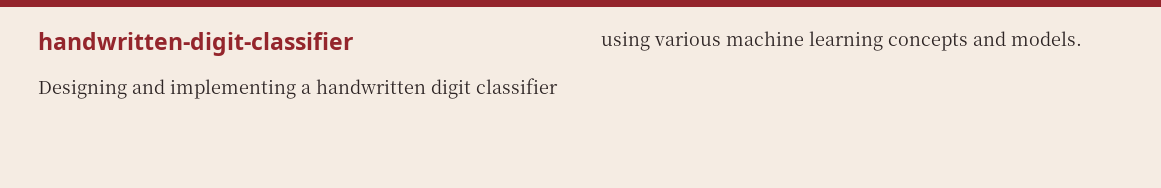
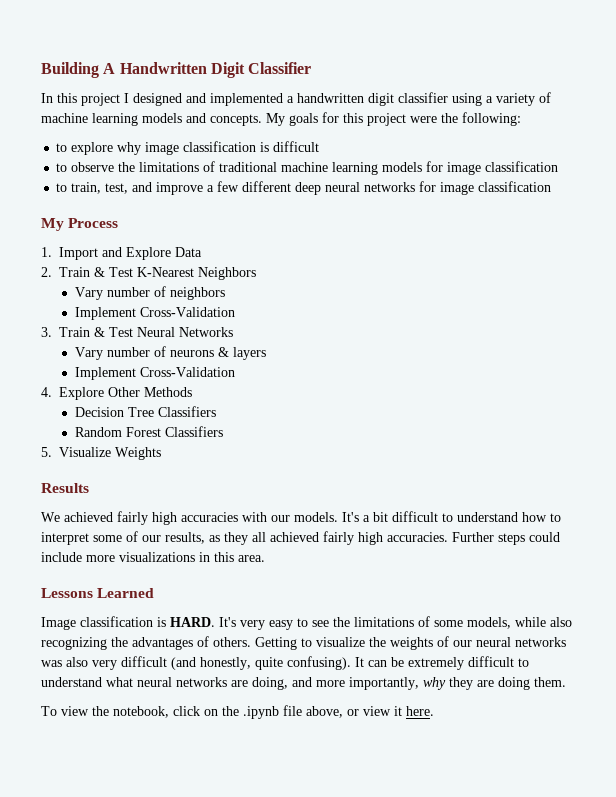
- handwritten-digit-classifier
- Designing and implementing a handwritten digit classifier using various machine learning concepts and models.
+ Building A Handwritten Digit Classifier
+ In this project I designed and implemented a handwritten digit classifier using a variety of machine learning models and concepts. My goals for this project were the following:
+ to explore why image classification is difficult
+ to observe the limitations of traditional machine learning models for image classification
+ to train, test, and improve a few different deep neural networks for image classification
+ My Process
+ 1. Import and Explore Data
+ 2. Train & Test K-Nearest Neighbors
+ Vary number of neighbors
+ Implement Cross-Validation
+ 3. Train & Test Neural Networks
+ Vary number of neurons & layers
+ Implement Cross-Validation
+ 4. Explore Other Methods
+ Decision Tree Classifiers
+ Random Forest Classifiers
+ 5. Visualize Weights
+ Results
+ We achieved fairly high accuracies with our models. It's a bit difficult to understand how to interpret some of our results, as they all achieved fairly high accuracies. Further steps could include more visualizations in this area.
+ Lessons Learned
+ Image classification is HARD. It's very easy to see the limitations of some models, while also recognizing the advantages of others. Getting to visualize the weights of our neural networks was also very difficult (and honestly, quite confusing). It can be extremely difficult to understand what neural networks are doing, and more importantly, why they are doing them.
+ To view the notebook, click on the .ipynb file above, or view it here.

